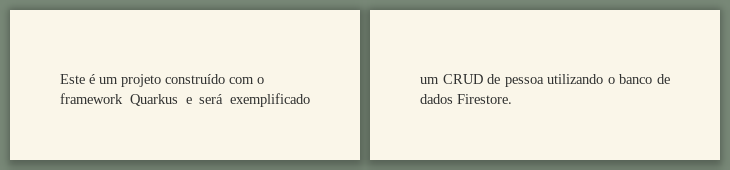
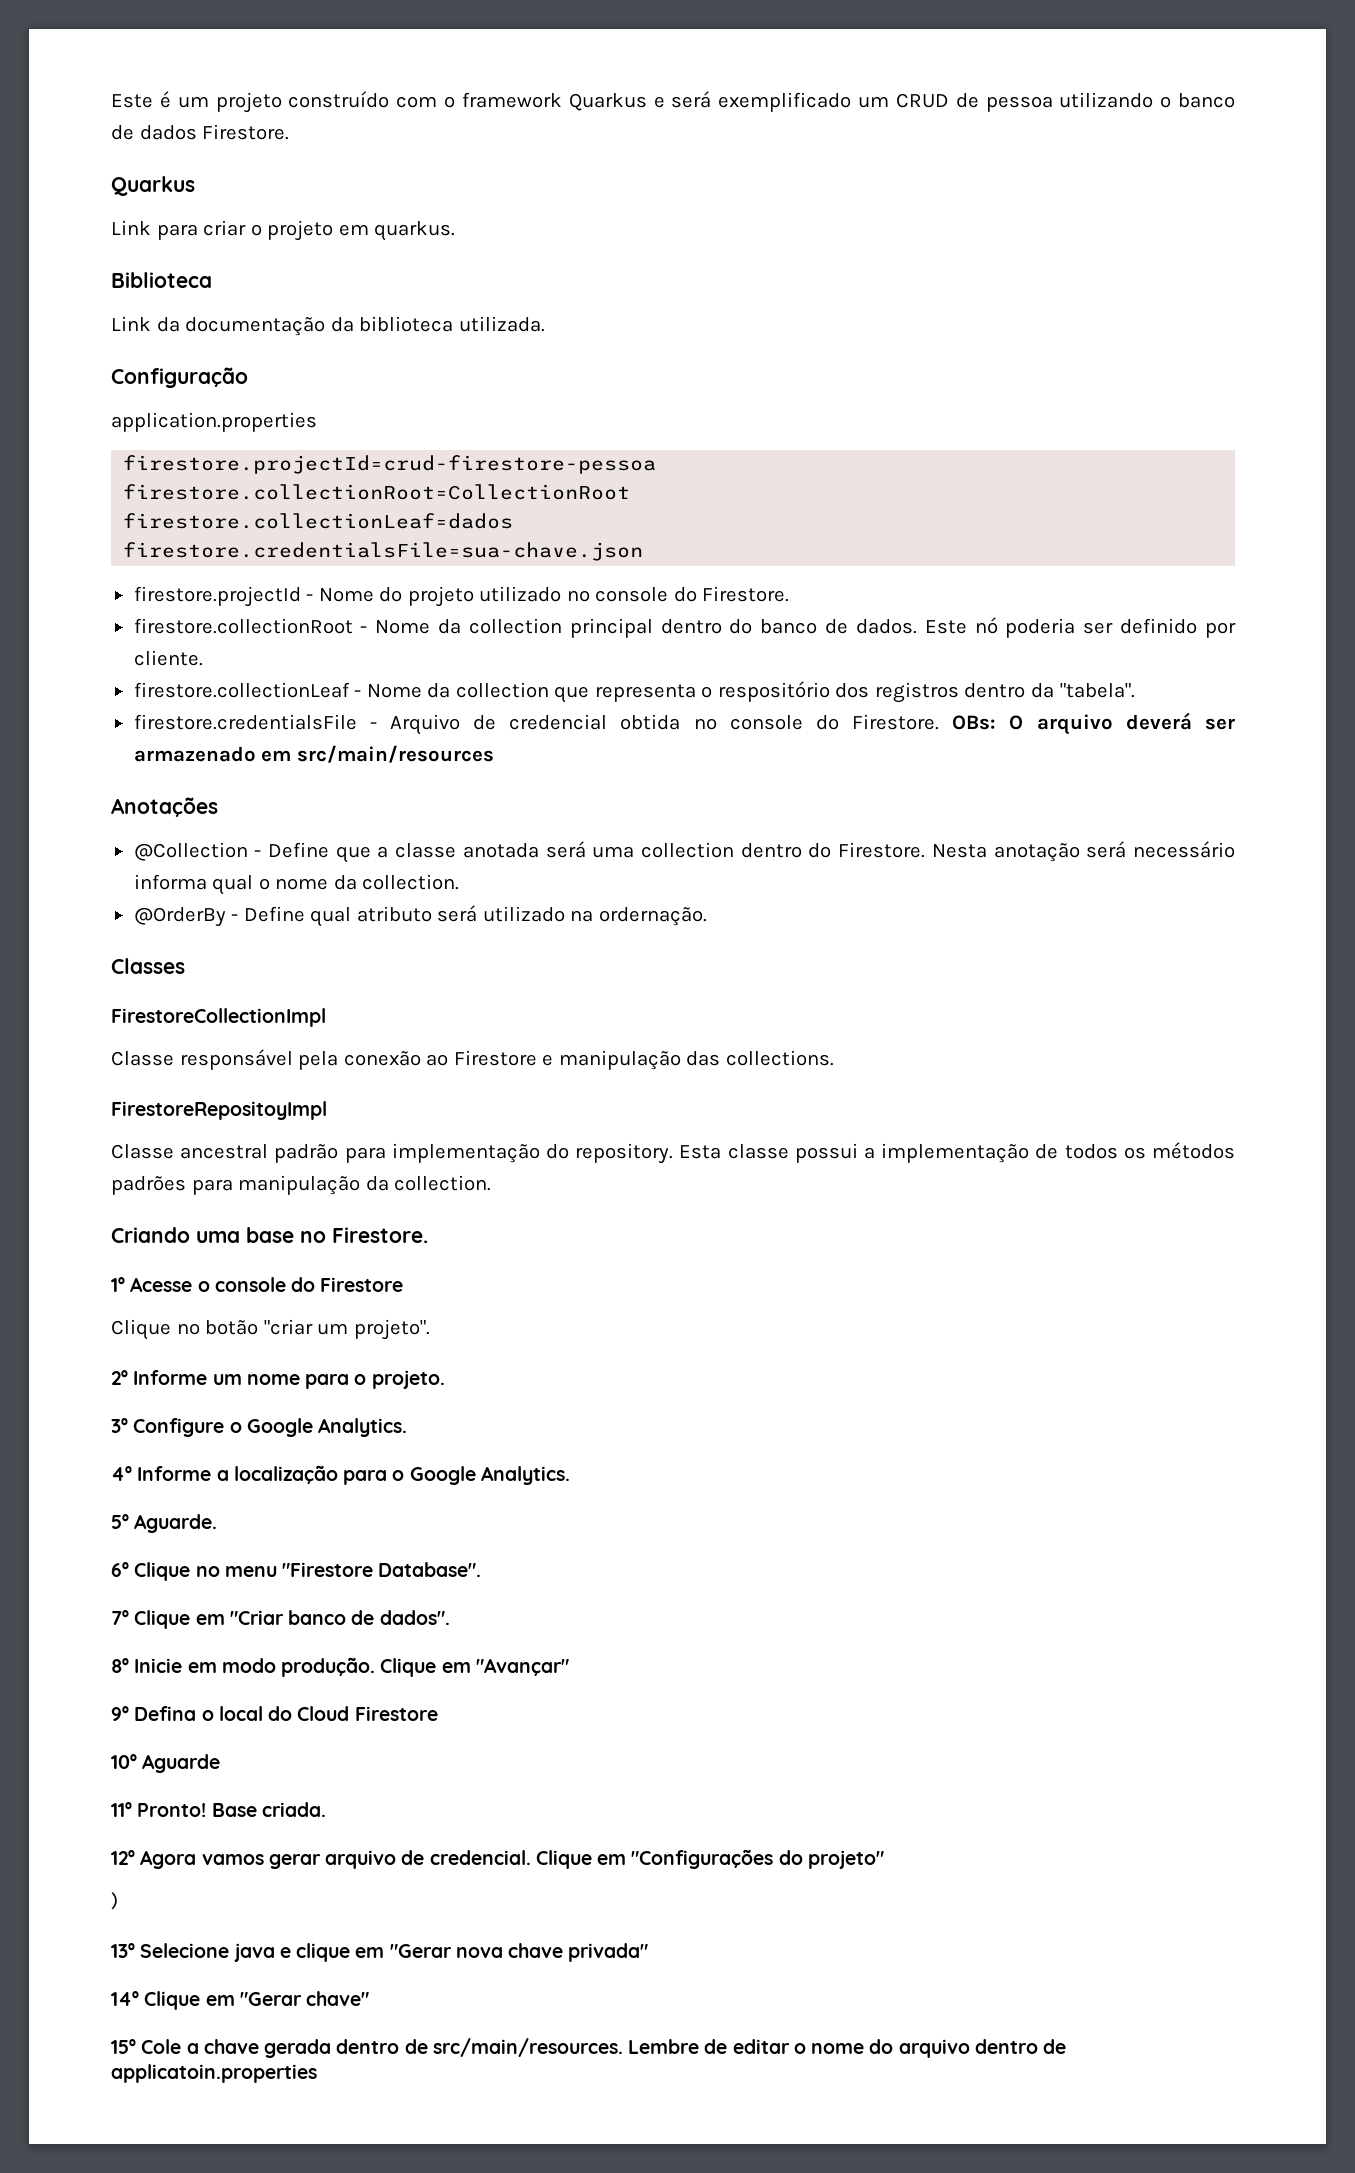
  Este é um projeto construído com o framework Quarkus e será exemplificado um CRUD de pessoa utilizando o banco de dados Firestore.
+ Quarkus
+ Link para criar o projeto em quarkus.
+ Biblioteca
+ Link da documentação da biblioteca utilizada.
+ Configuração
+ application.properties
+ firestore.projectId=crud-firestore-pessoa
+ firestore.collectionRoot=CollectionRoot
+ firestore.collectionLeaf=dados
+ firestore.credentialsFile=sua-chave.json
+ firestore.projectId - Nome do projeto utilizado no console do Firestore.
+ firestore.collectionRoot - Nome da collection principal dentro do banco de dados. Este nó poderia ser definido por cliente.
+ firestore.collectionLeaf - Nome da collection que representa o respositório dos registros dentro da "tabela".
+ firestore.credentialsFile - Arquivo de credencial obtida no console do Firestore. OBs: O arquivo deverá ser armazenado em src/main/resources
+ Anotações
+ @Collection - Define que a classe anotada será uma collection dentro do Firestore. Nesta anotação será necessário informa qual o nome da collection.
+ @OrderBy - Define qual atributo será utilizado na ordernação.
+ Classes
+ FirestoreCollectionImpl
+ Classe responsável pela conexão ao Firestore e manipulação das collections.
+ FirestoreRepositoyImpl
+ Classe ancestral padrão para implementação do repository. Esta classe possui a implementação de todos os métodos padrões para manipulação da collection.
+ Criando uma base no Firestore.
+ 1º Acesse o console do Firestore
+ Clique no botão "criar um projeto".
+ 2º Informe um nome para o projeto.
+ 3º Configure o Google Analytics.
+ 4º Informe a localização para o Google Analytics.
+ 5º Aguarde.
+ 6º Clique no menu "Firestore Database".
+ 7º Clique em "Criar banco de dados".
+ 8º Inicie em modo produção. Clique em "Avançar"
+ 9º Defina o local do Cloud Firestore
+ 10º Aguarde
+ 11º Pronto! Base criada.
+ 12º Agora vamos gerar arquivo de credencial. Clique em "Configurações do projeto"
+ )
+ 13º Selecione java e clique em "Gerar nova chave privada"
+ 14º Clique em "Gerar chave"
+ 15º Cole a chave gerada dentro de src/main/resources. Lembre de editar o nome do arquivo dentro de applicatoin.properties

